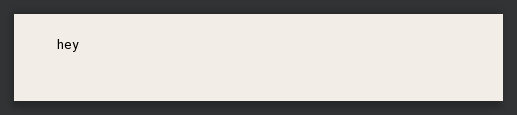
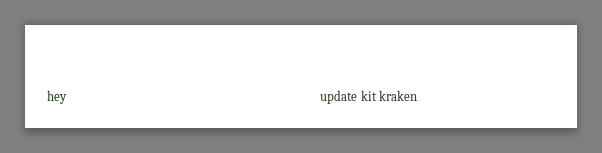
+ update kit kraken

